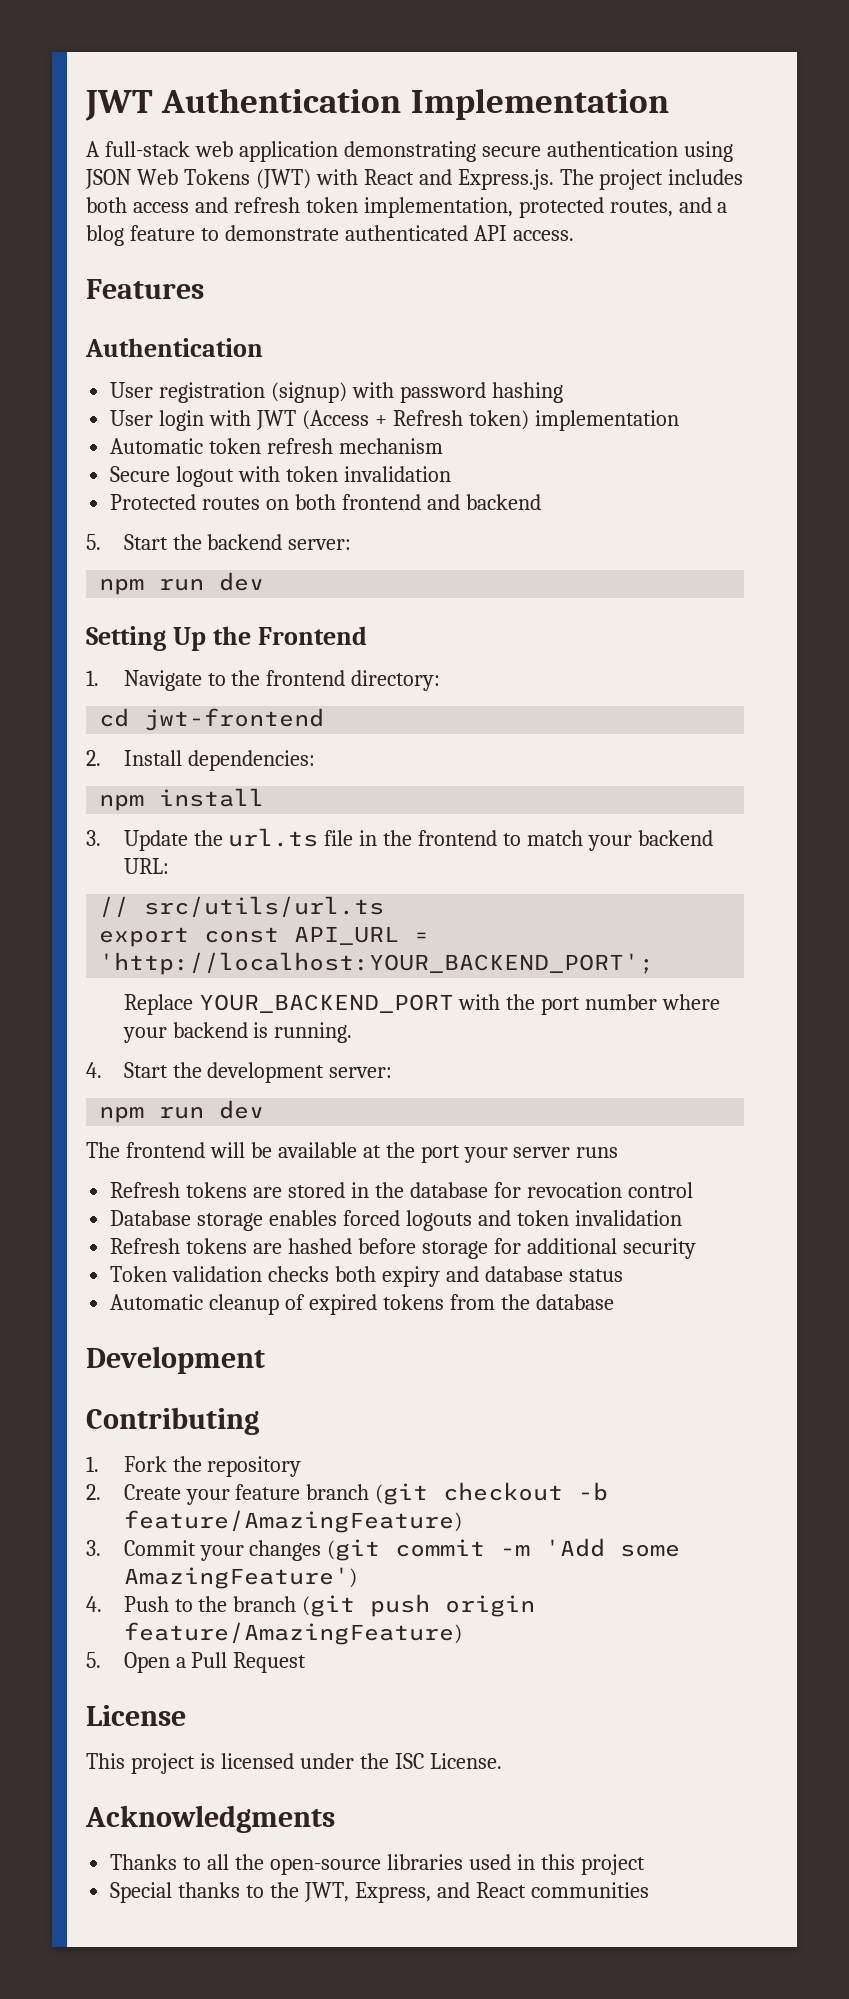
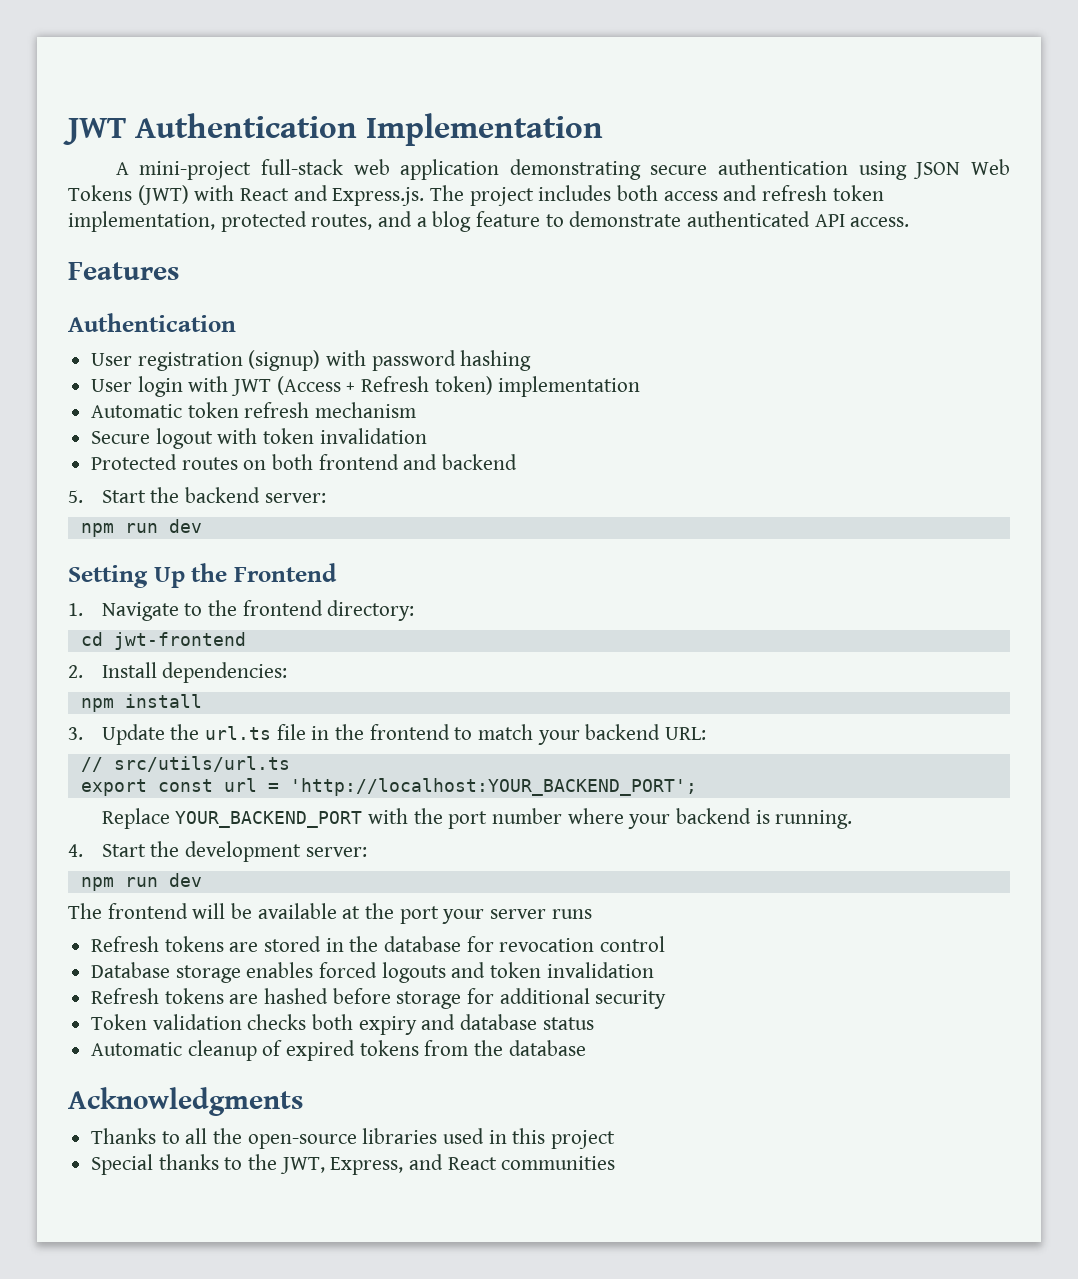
- A full-stack web application demonstrating secure authentication using JSON Web Tokens (JWT) with React and Express.js. The project includes both access and refresh token implementation, protected routes, and a blog feature to demonstrate authenticated API access.
+ A mini-project full-stack web application demonstrating secure authentication using JSON Web Tokens (JWT) with React and Express.js. The project includes both access and refresh token implementation, protected routes, and a blog feature to demonstrate authenticated API access.
- export const API_URL = 'http://localhost:YOUR_BACKEND_PORT';
+ export const url = 'http://localhost:YOUR_BACKEND_PORT';
- Development
- Contributing
- 1. Fork the repository
- 2. Create your feature branch (git checkout -b feature/AmazingFeature)
- 3. Commit your changes (git commit -m 'Add some AmazingFeature')
- 4. Push to the branch (git push origin feature/AmazingFeature)
- 5. Open a Pull Request
- License
- This project is licensed under the ISC License.

